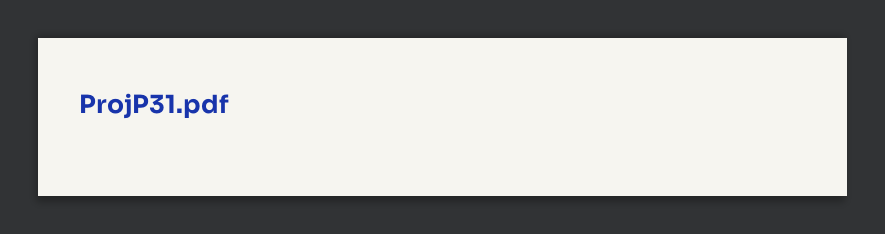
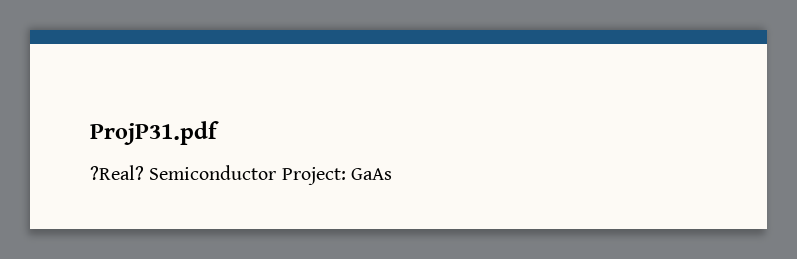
+ ?Real? Semiconductor Project: GaAs

